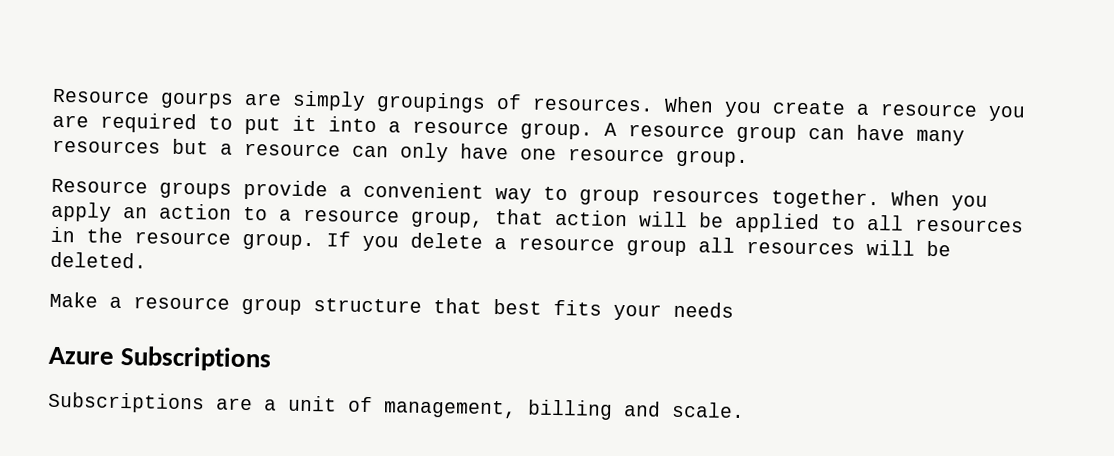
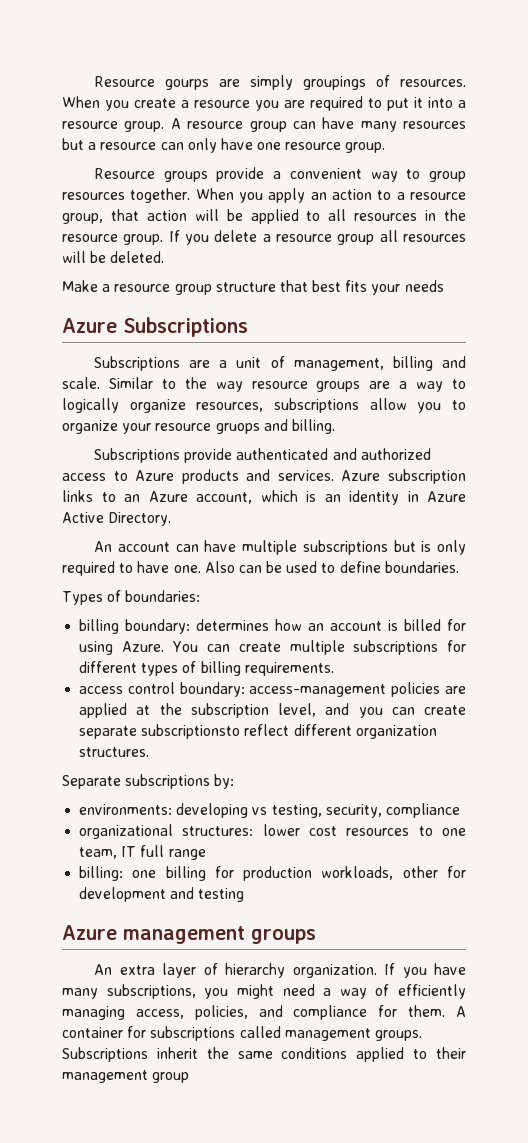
+ Similar to the way resource groups are a way to logically organize resources, subscriptions allow you to organize your resource gruops and billing.
+ Subscriptions provide authenticated and authorized access to Azure products and services. Azure subscription links to an Azure account, which is an identity in Azure Active Directory.
+ An account can have multiple subscriptions but is only required to have one. Also can be used to define boundaries.
+ Types of boundaries:
+ billing boundary: determines how an account is billed for using Azure. You can create multiple subscriptions for different types of billing requirements.
+ access control boundary: access-management policies are applied at the subscription level, and you can create separate subscriptionsto reflect different organization structures.
+ Separate subscriptions by:
+ environments: developing vs testing, security, compliance
+ organizational structures: lower cost resources to one team, IT full range
+ billing: one billing for production workloads, other for development and testing
+ Azure management groups
+ An extra layer of hierarchy organization. If you have many subscriptions, you might need a way of efficiently managing access, policies, and compliance for them. A container for subscriptions called management groups. Subscriptions inherit the same conditions applied to their management group

